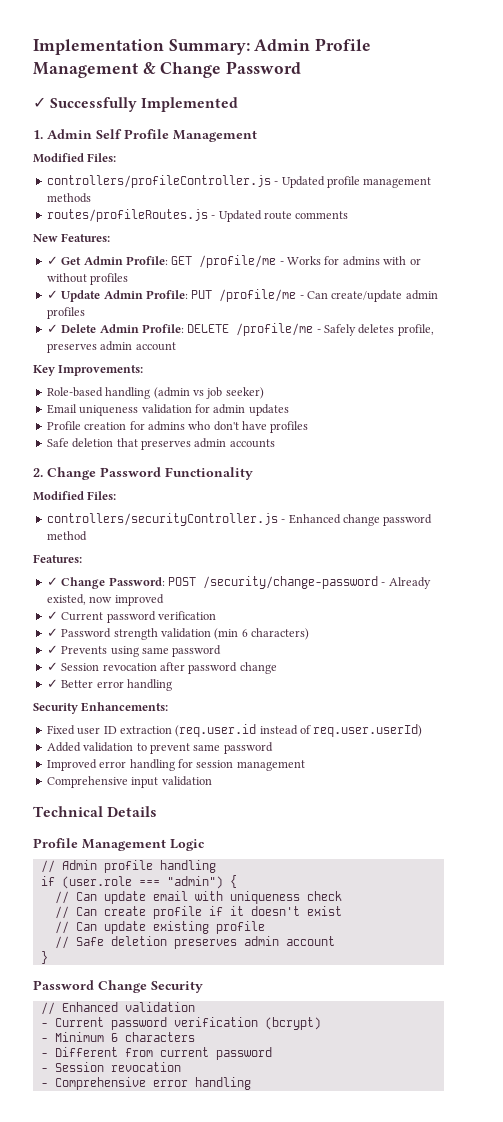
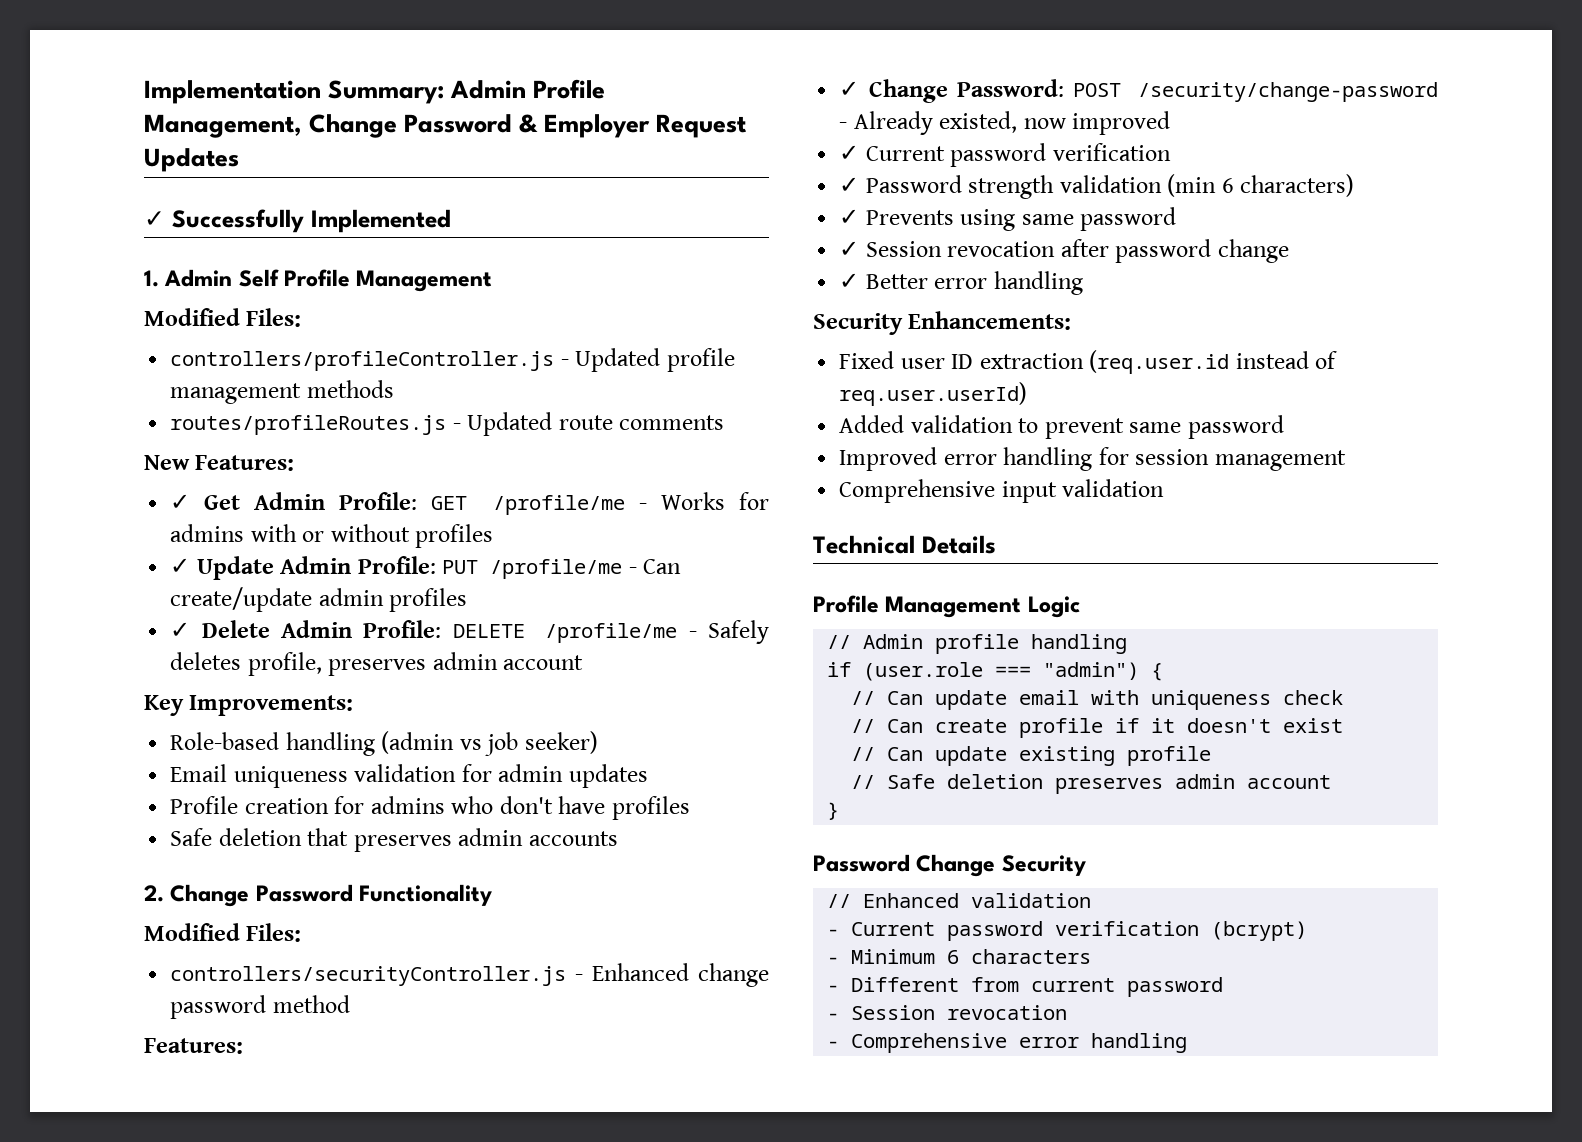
- Implementation Summary: Admin Profile Management & Change Password
+ Implementation Summary: Admin Profile Management, Change Password & Employer Request Updates

